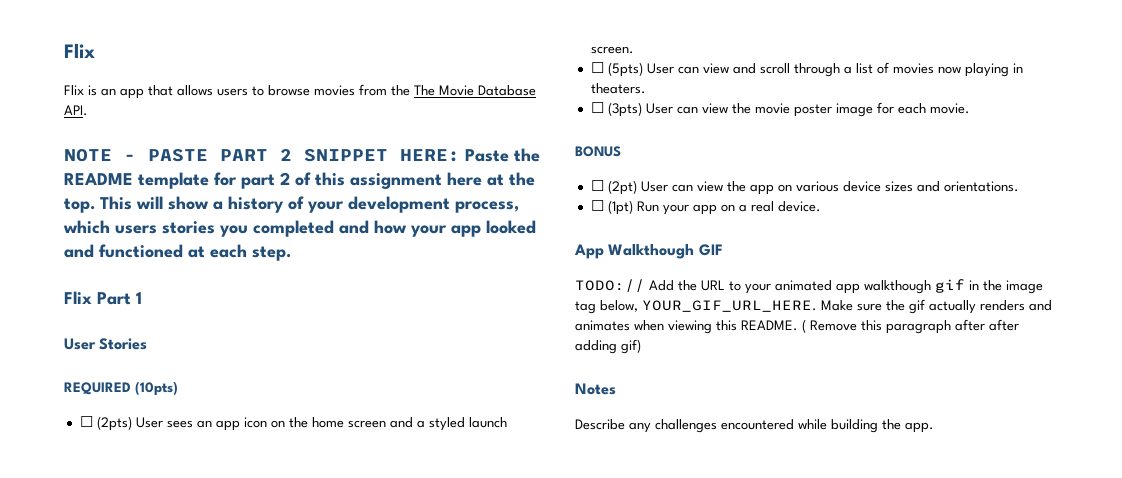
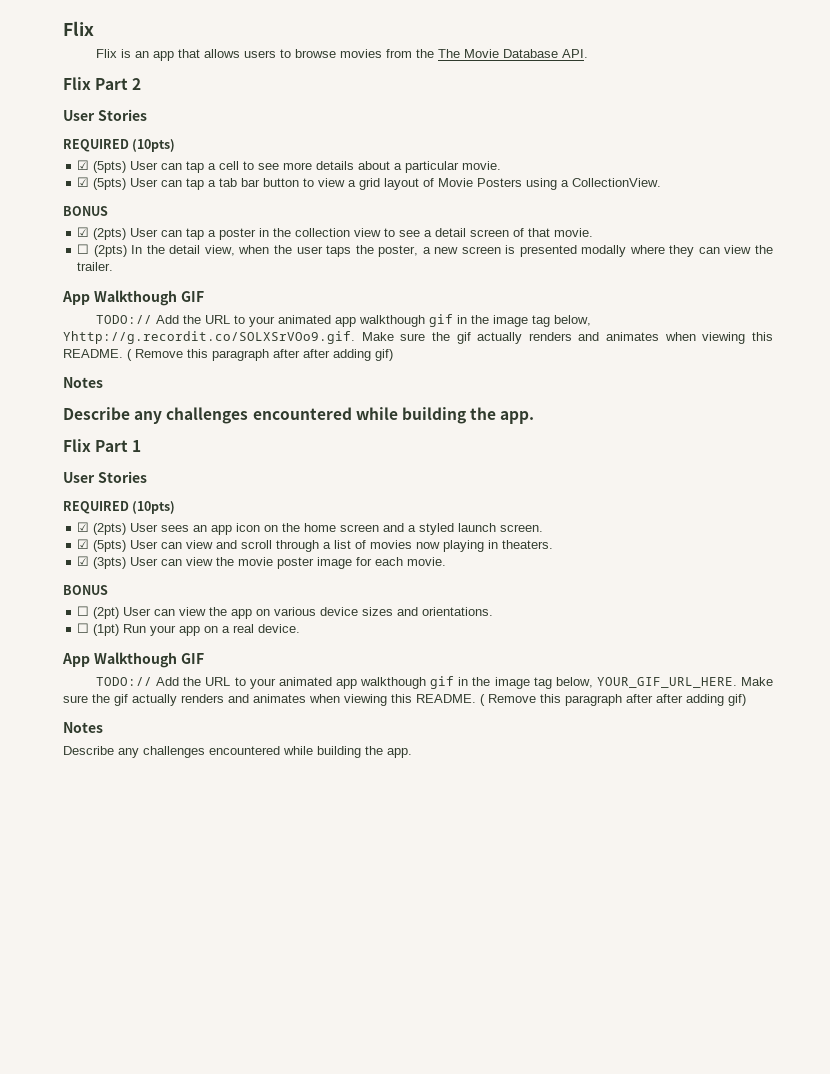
- NOTE - PASTE PART 2 SNIPPET HERE: Paste the README template for part 2 of this assignment here at the top. This will show a history of your development process, which users stories you completed and how your app looked and functioned at each step.
+ Flix Part 2
+ User Stories
+ REQUIRED (10pts)
+ ☑ (5pts) User can tap a cell to see more details about a particular movie.
+ ☑ (5pts) User can tap a tab bar button to view a grid layout of Movie Posters using a CollectionView.
+ BONUS
+ ☑ (2pts) User can tap a poster in the collection view to see a detail screen of that movie.
+ ☐ (2pts) In the detail view, when the user taps the poster, a new screen is presented modally where they can view the trailer.
+ App Walkthough GIF
+ TODO:// Add the URL to your animated app walkthough gif in the image tag below, Yhttp://g.recordit.co/SOLXSrVOo9.gif. Make sure the gif actually renders and animates when viewing this README. ( Remove this paragraph after after adding gif)
+ Notes
+ Describe any challenges encountered while building the app.
- ☐ (2pts) User sees an app icon on the home screen and a styled launch screen.
+ ☑ (2pts) User sees an app icon on the home screen and a styled launch screen.
- ☐ (5pts) User can view and scroll through a list of movies now playing in theaters.
+ ☑ (5pts) User can view and scroll through a list of movies now playing in theaters.
- ☐ (3pts) User can view the movie poster image for each movie.
+ ☑ (3pts) User can view the movie poster image for each movie.

